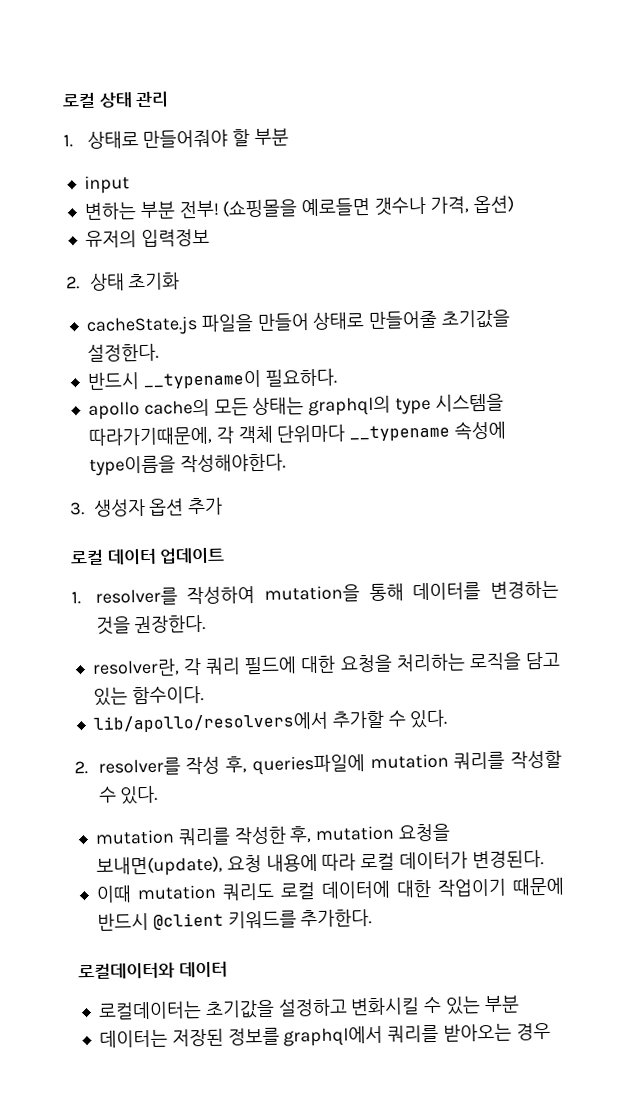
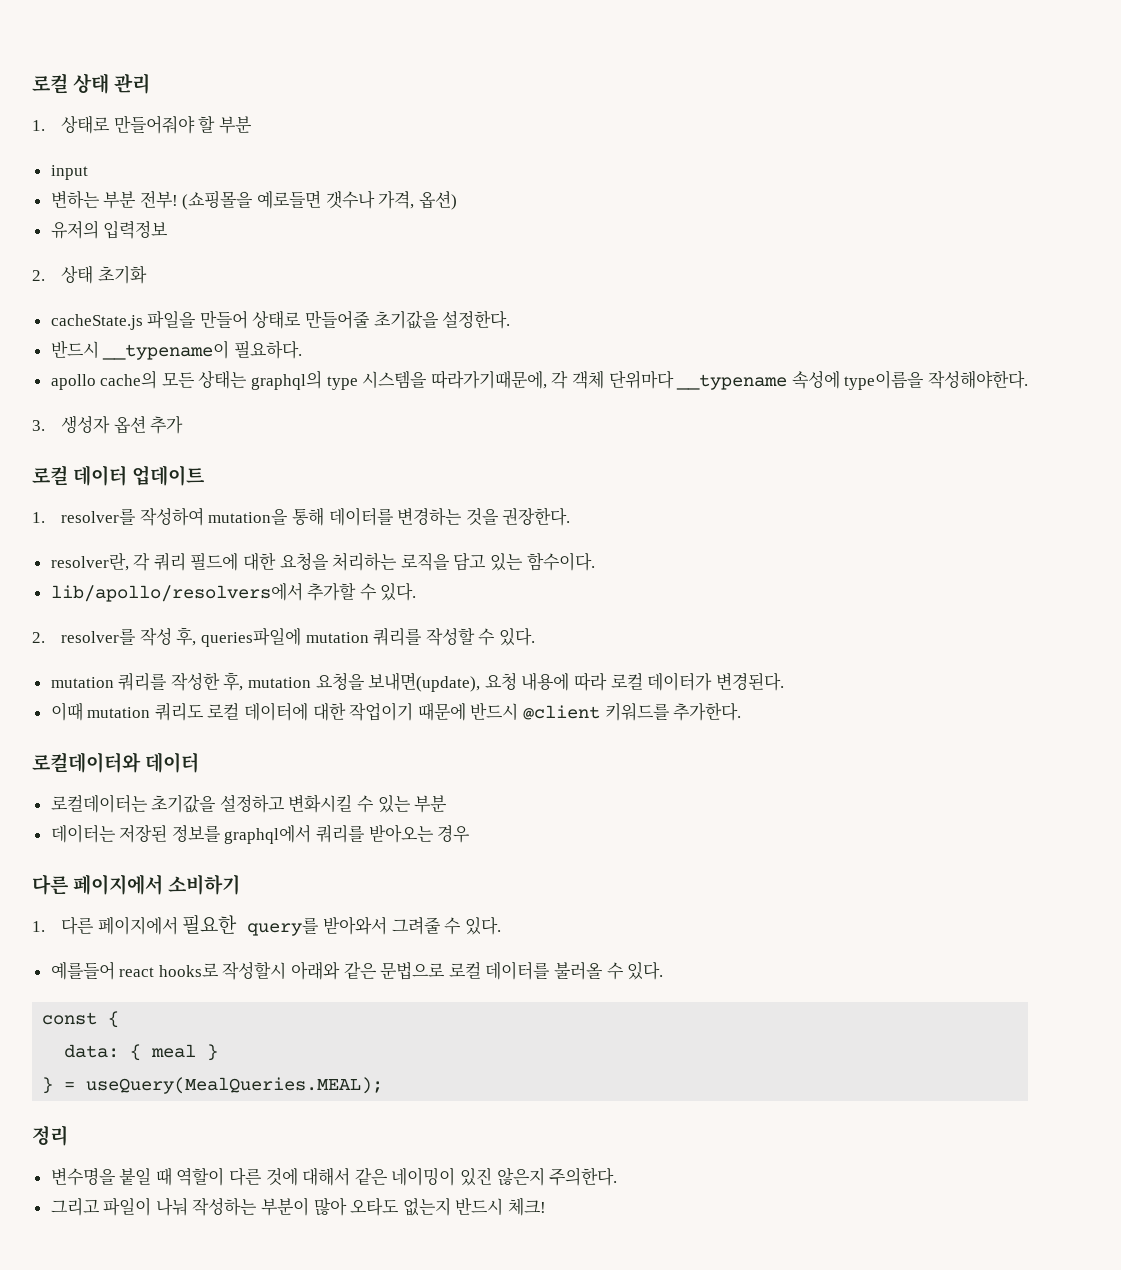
+ 다른 페이지에서 소비하기
+ 1. 다른 페이지에서 필요한 query를 받아와서 그려줄 수 있다.
+ 예를들어 react hooks로 작성할시 아래와 같은 문법으로 로컬 데이터를 불러올 수 있다.
+ const {
+ data: { meal }
+ } = useQuery(MealQueries.MEAL);
+ 정리
+ 변수명을 붙일 때 역할이 다른 것에 대해서 같은 네이밍이 있진 않은지 주의한다.
+ 그리고 파일이 나눠 작성하는 부분이 많아 오타도 없는지 반드시 체크!

